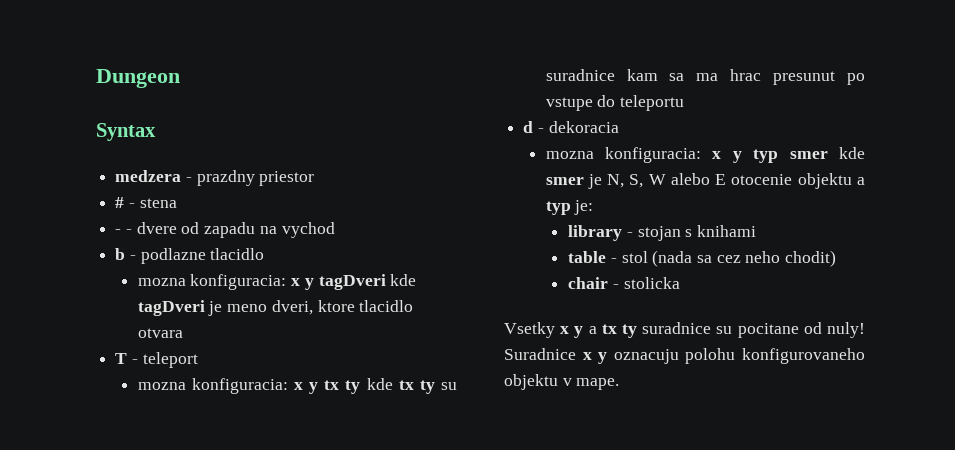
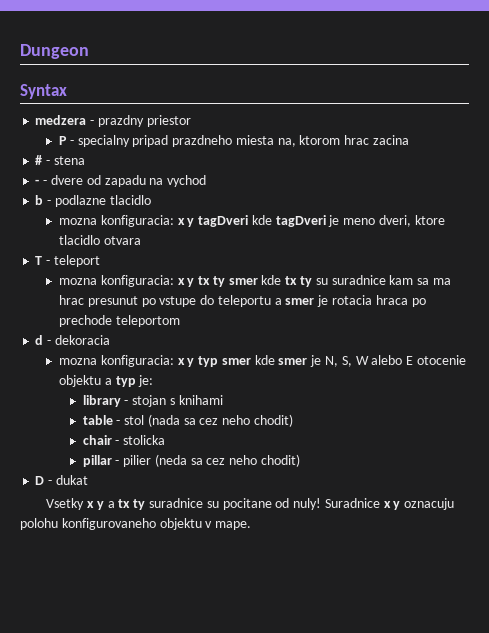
+ P - specialny pripad prazdneho miesta na, ktorom hrac zacina
- mozna konfiguracia: x y tx ty kde tx ty su suradnice kam sa ma hrac presunut po vstupe do teleportu
+ mozna konfiguracia: x y tx ty smer kde tx ty su suradnice kam sa ma hrac presunut po vstupe do teleportu a smer je rotacia hraca po prechode teleportom
+ pillar - pilier (neda sa cez neho chodit)
+ D - dukat

